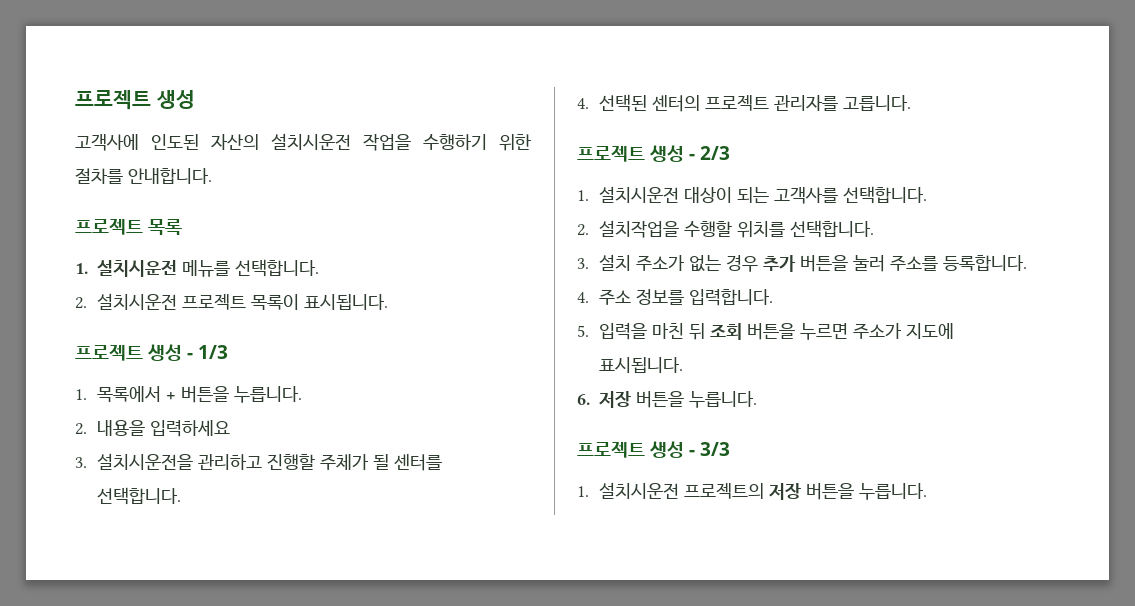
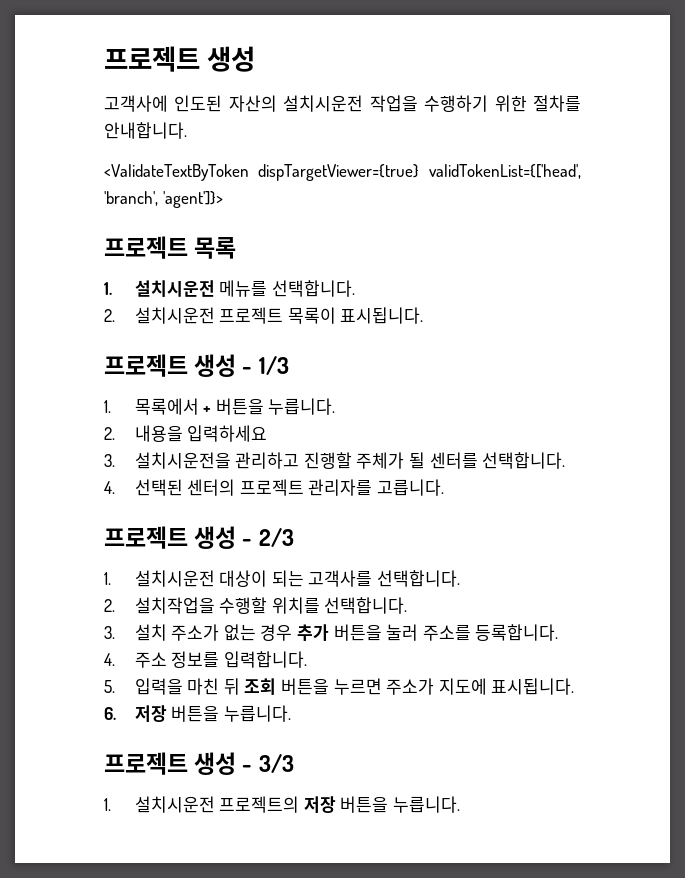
+ <ValidateTextByToken dispTargetViewer={true} validTokenList={['head', 'branch', 'agent']}>

